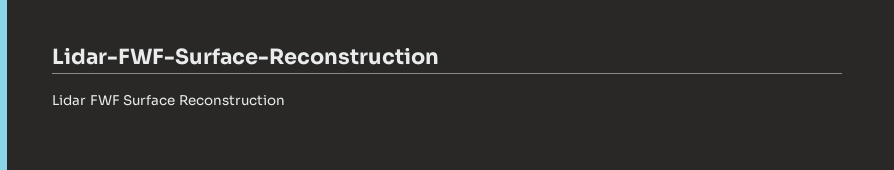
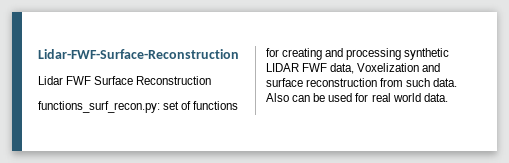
+ functions_surf_recon.py: set of functions for creating and processing synthetic LIDAR FWF data, Voxelization and surface reconstruction from such data. Also can be used for real world data.

